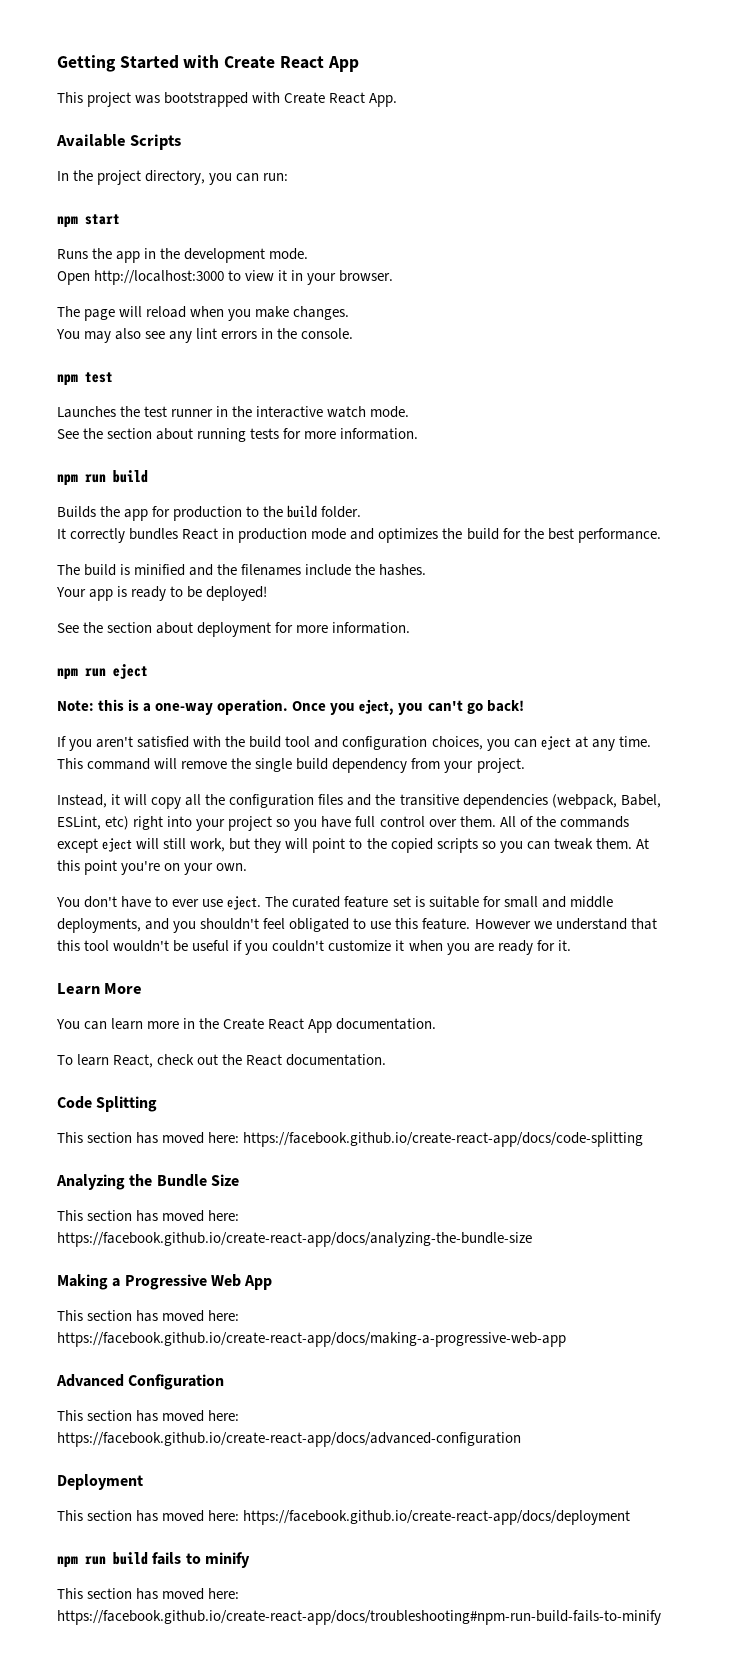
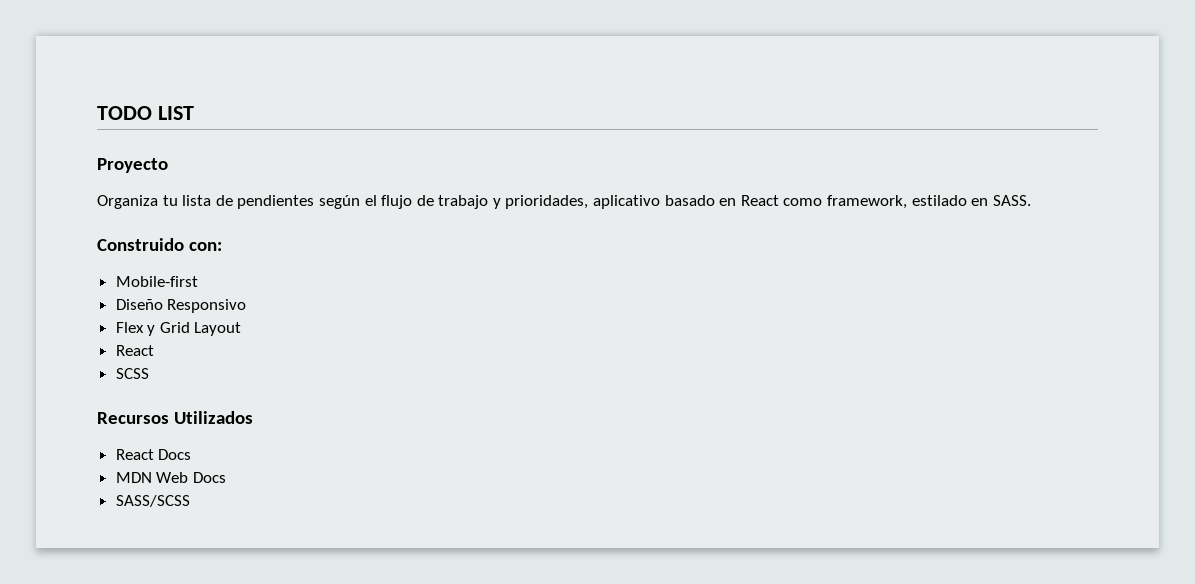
- Getting Started with Create React App
- This project was bootstrapped with Create React App.
- Available Scripts
- In the project directory, you can run:
- npm start
- Runs the app in the development mode.
- Open http://localhost:3000 to view it in your browser.
- The page will reload when you make changes.
- You may also see any lint errors in the console.
- npm test
- Launches the test runner in the interactive watch mode.
- See the section about running tests for more information.
- npm run build
- Builds the app for production to the build folder.
- It correctly bundles React in production mode and optimizes the build for the best performance.
- The build is minified and the filenames include the hashes.
- Your app is ready to be deployed!
- See the section about deployment for more information.
- npm run eject
- Note: this is a one-way operation. Once you eject, you can't go back!
- If you aren't satisfied with the build tool and configuration choices, you can eject at any time. This command will remove the single build dependency from your project.
- Instead, it will copy all the configuration files and the transitive dependencies (webpack, Babel, ESLint, etc) right into your project so you have full control over them. All of the commands except eject will still work, but they will point to the copied scripts so you can tweak them. At this point you're on your own.
- You don't have to ever use eject. The curated feature set is suitable for small and middle deployments, and you shouldn't feel obligated to use this feature. However we understand that this tool wouldn't be useful if you couldn't customize it when you are ready for it.
- Learn More
- You can learn more in the Create React App documentation.
- To learn React, check out the React documentation.
- Code Splitting
- This section has moved here: https://facebook.github.io/create-react-app/docs/code-splitting
- Analyzing the Bundle Size
- This section has moved here: https://facebook.github.io/create-react-app/docs/analyzing-the-bundle-size
- Making a Progressive Web App
- This section has moved here: https://facebook.github.io/create-react-app/docs/making-a-progressive-web-app
- Advanced Configuration
- This section has moved here: https://facebook.github.io/create-react-app/docs/advanced-configuration
- Deployment
- This section has moved here: https://facebook.github.io/create-react-app/docs/deployment
- npm run build fails to minify
- This section has moved here: https://facebook.github.io/create-react-app/docs/troubleshooting#npm-run-build-fails-to-minify
+ TODO LIST
+ Proyecto
+ Organiza tu lista de pendientes según el flujo de trabajo y prioridades, aplicativo basado en React como framework, estilado en SASS.
+ Construido con:
+ Mobile-first
+ Diseño Responsivo
+ Flex y Grid Layout
+ React
+ SCSS
+ Recursos Utilizados
+ React Docs
+ MDN Web Docs
+ SASS/SCSS

